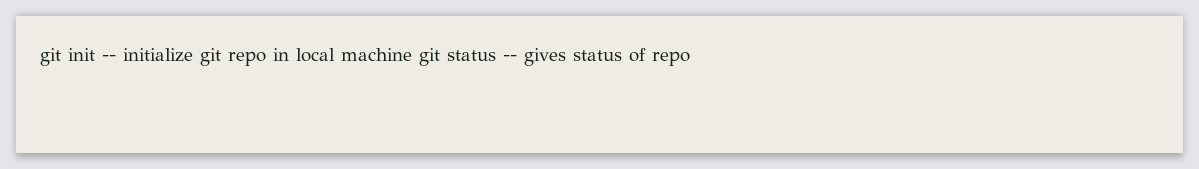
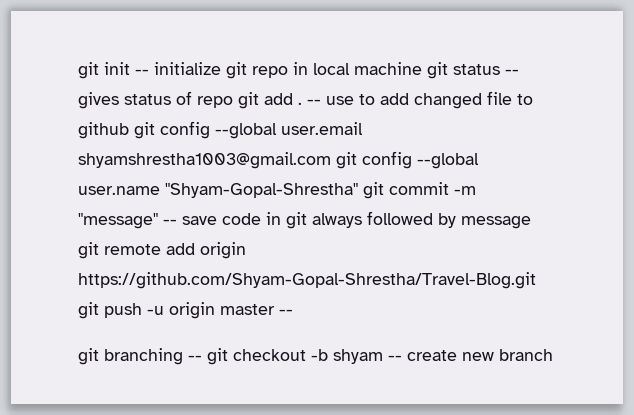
- git init -- initialize git repo in local machine git status -- gives status of repo
+ git init -- initialize git repo in local machine git status -- gives status of repo git add . -- use to add changed file to github git config --global user.email shyamshrestha1003@gmail.com git config --global user.name "Shyam-Gopal-Shrestha" git commit -m "message" -- save code in git always followed by message git remote add origin https://github.com/Shyam-Gopal-Shrestha/Travel-Blog.git git push -u origin master --
+ git branching -- git checkout -b shyam -- create new branch

